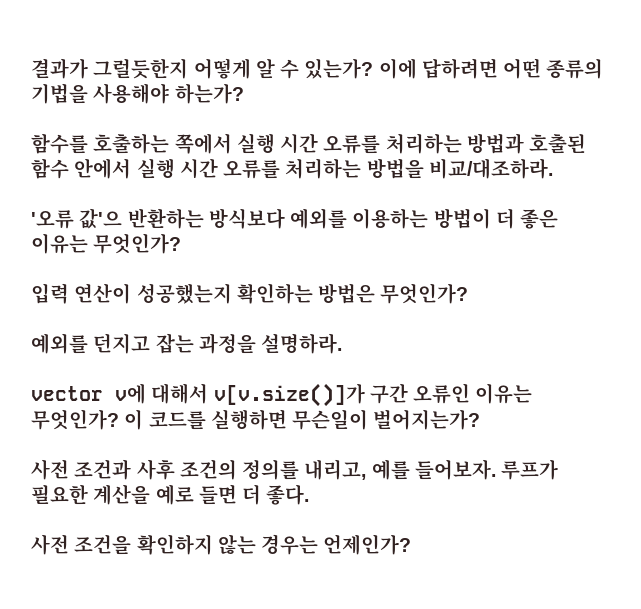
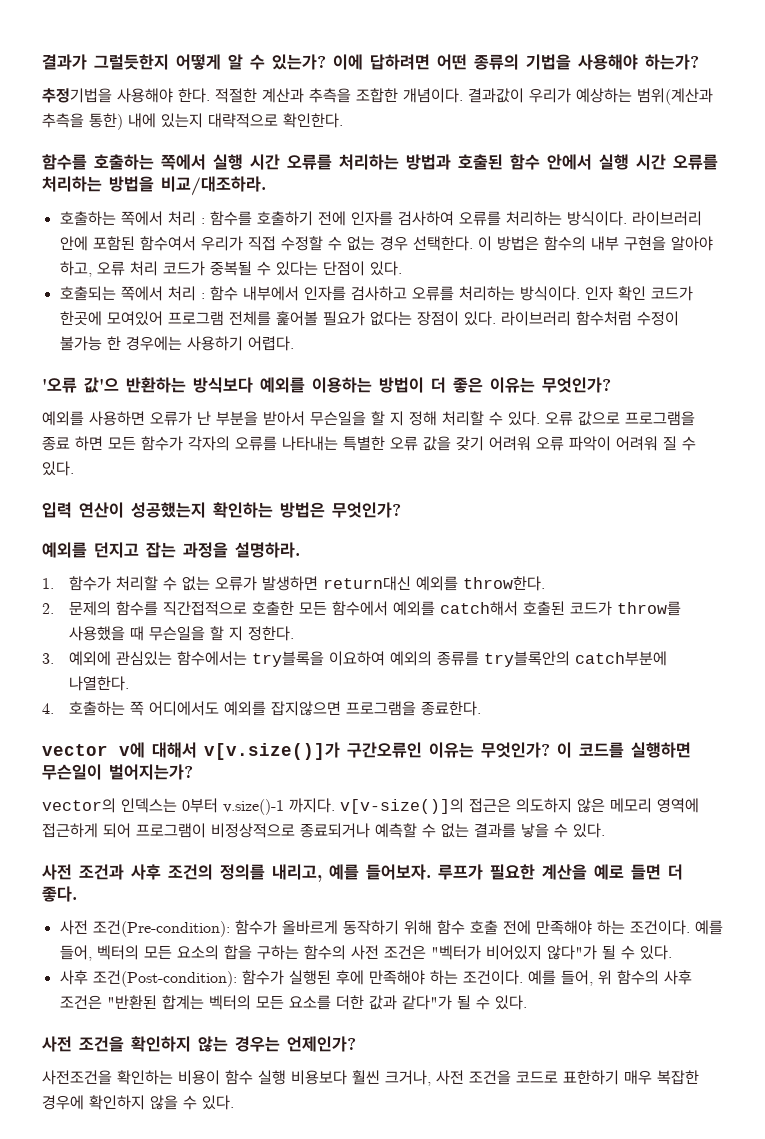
+ 추정기법을 사용해야 한다. 적절한 계산과 추측을 조합한 개념이다. 결과값이 우리가 예상하는 범위(계산과 추측을 통한) 내에 있는지 대략적으로 확인한다.
+ 호출하는 쪽에서 처리 : 함수를 호출하기 전에 인자를 검사하여 오류를 처리하는 방식이다. 라이브러리 안에 포함된 함수여서 우리가 직접 수정할 수 없는 경우 선택한다. 이 방법은 함수의 내부 구현을 알아야 하고, 오류 처리 코드가 중복될 수 있다는 단점이 있다.
+ 호출되는 쪽에서 처리 : 함수 내부에서 인자를 검사하고 오류를 처리하는 방식이다. 인자 확인 코드가 한곳에 모여있어 프로그램 전체를 훑어볼 필요가 없다는 장점이 있다. 라이브러리 함수처럼 수정이 불가능 한 경우에는 사용하기 어렵다.
+ 예외를 사용하면 오류가 난 부분을 받아서 무슨일을 할 지 정해 처리할 수 있다. 오류 값으로 프로그램을 종료 하면 모든 함수가 각자의 오류를 나타내는 특별한 오류 값을 갖기 어려워 오류 파악이 어려워 질 수 있다.
+ 1. 함수가 처리할 수 없는 오류가 발생하면 return대신 예외를 throw한다.
+ 2. 문제의 함수를 직간접적으로 호출한 모든 함수에서 예외를 catch해서 호출된 코드가 throw를 사용했을 때 무슨일을 할 지 정한다.
+ 3. 예외에 관심있는 함수에서는 try블록을 이요하여 예외의 종류를 try블록안의 catch부분에 나열한다.
+ 4. 호출하는 쪽 어디에서도 예외를 잡지않으면 프로그램을 종료한다.
- vector v에 대해서 v[v.size()]가 구간 오류인 이유는 무엇인가?
+ vector v에 대해서 v[v.size()]가 구간오류인 이유는 무엇인가?
+ vector의 인덱스는 0부터 v.size()-1 까지다. v[v-size()]의 접근은 의도하지 않은 메모리 영역에 접근하게 되어 프로그램이 비정상적으로 종료되거나 예측할 수 없는 결과를 낳을 수 있다.
+ 사전 조건(Pre-condition): 함수가 올바르게 동작하기 위해 함수 호출 전에 만족해야 하는 조건이다. 예를 들어, 벡터의 모든 요소의 합을 구하는 함수의 사전 조건은 "벡터가 비어있지 않다"가 될 수 있다.
+ 사후 조건(Post-condition): 함수가 실행된 후에 만족해야 하는 조건이다. 예를 들어, 위 함수의 사후 조건은 "반환된 합계는 벡터의 모든 요소를 더한 값과 같다"가 될 수 있다.
+ 사전조건을 확인하는 비용이 함수 실행 비용보다 훨씬 크거나, 사전 조건을 코드로 표한하기 매우 복잡한 경우에 확인하지 않을 수 있다.

